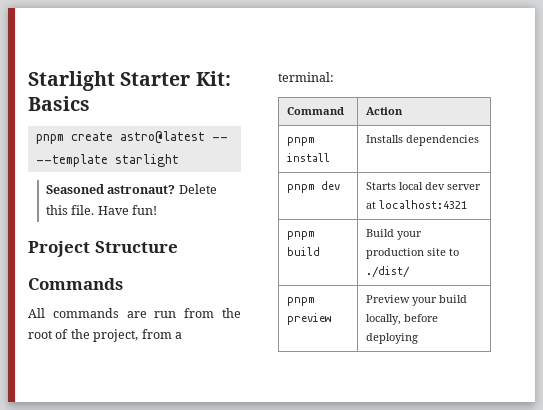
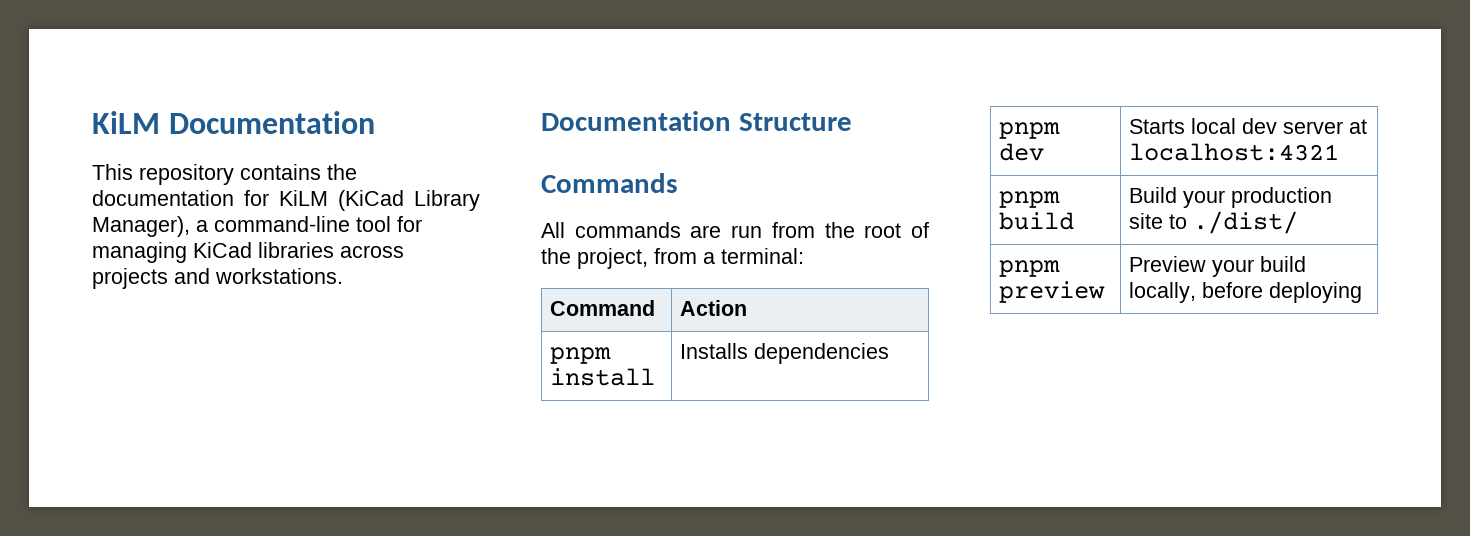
- Starlight Starter Kit: Basics
- pnpm create astro@latest -- --template starlight
- Seasoned astronaut? Delete this file. Have fun!
- Project Structure
+ KiLM Documentation
+ This repository contains the documentation for KiLM (KiCad Library Manager), a command-line tool for managing KiCad libraries across projects and workstations.
+ Documentation Structure

